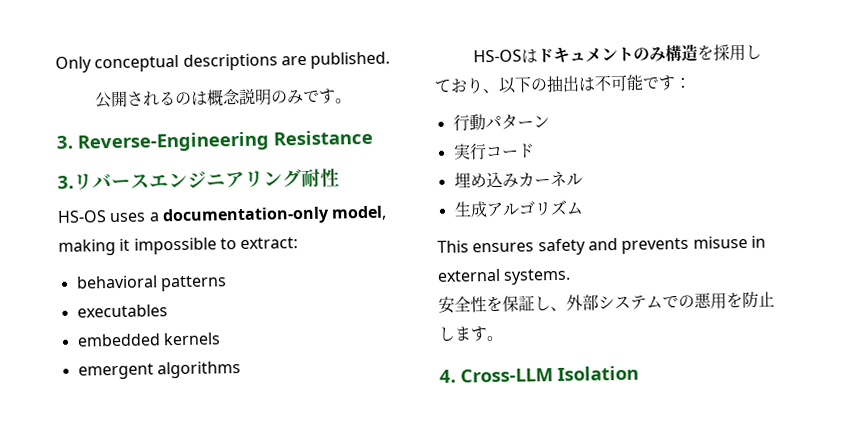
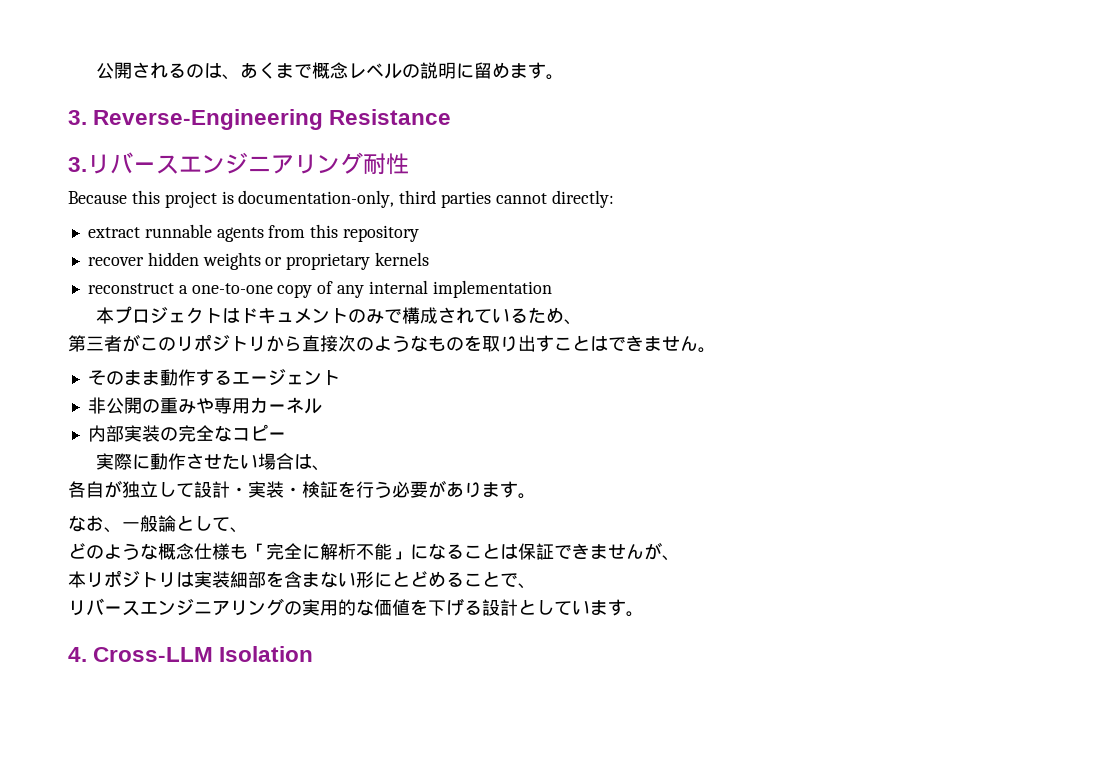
- Only conceptual descriptions are published.
- 公開されるのは概念説明のみです。
+ 公開されるのは、あくまで概念レベルの説明に留めます。
- HS-OS uses a documentation-only model, making it impossible to extract:
- behavioral patterns
- executables
- embedded kernels
- emergent algorithms
- HS-OSはドキュメントのみ構造を採用しており、以下の抽出は不可能です：
- 行動パターン
- 実行コード
- 埋め込みカーネル
- 生成アルゴリズム
- This ensures safety and prevents misuse in external systems.
- 安全性を保証し、外部システムでの悪用を防止します。
+ Because this project is documentation-only, third parties cannot directly:
+ extract runnable agents from this repository
+ recover hidden weights or proprietary kernels
+ reconstruct a one-to-one copy of any internal implementation
+ 本プロジェクトはドキュメントのみで構成されているため、
+ 第三者がこのリポジトリから直接次のようなものを取り出すことはできません。
+ そのまま動作するエージェント
+ 非公開の重みや専用カーネル
+ 内部実装の完全なコピー
+ 実際に動作させたい場合は、
+ 各自が独立して設計・実装・検証を行う必要があります。
+ なお、一般論として、
+ どのような概念仕様も「完全に解析不能」になることは保証できませんが、
+ 本リポジトリは実装細部を含まない形にとどめることで、
+ リバースエンジニアリングの実用的な価値を下げる設計としています。

